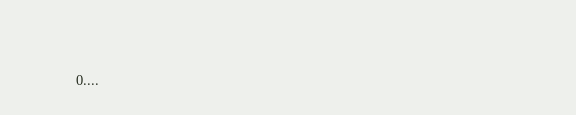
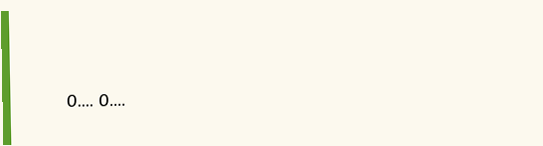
- 0....
+ 0.... 0....

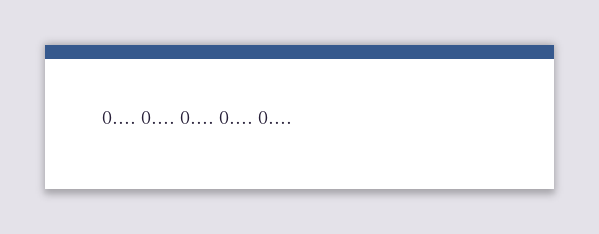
- 0.... 0....
+ 0.... 0.... 0.... 0.... 0....

